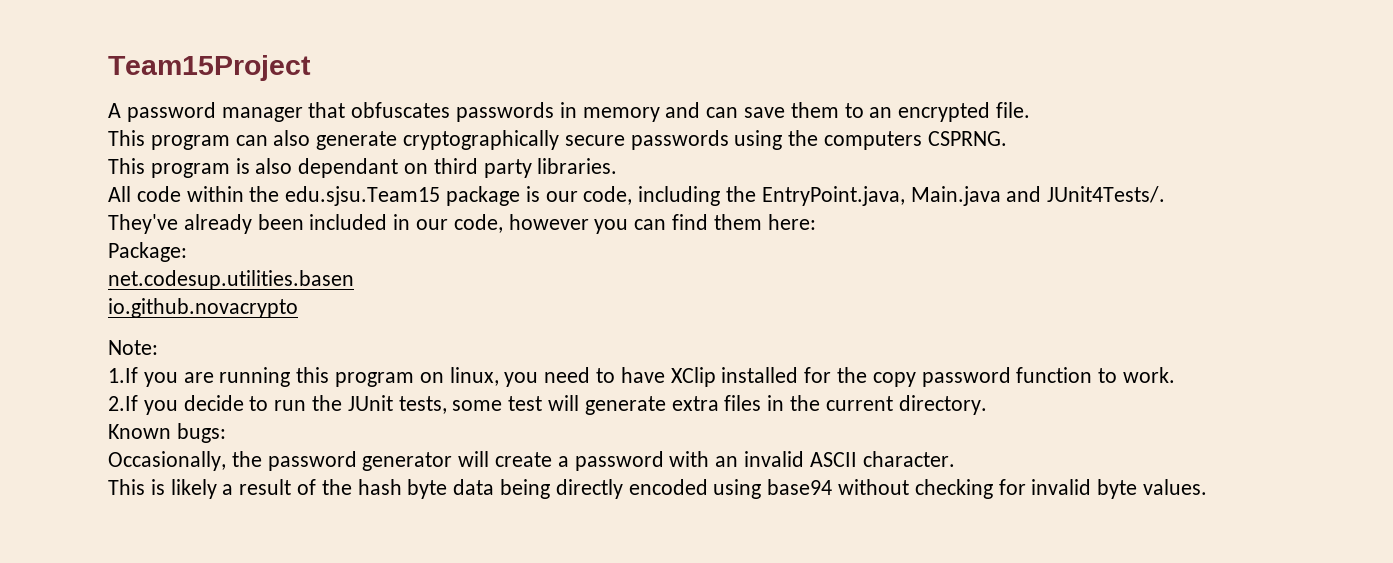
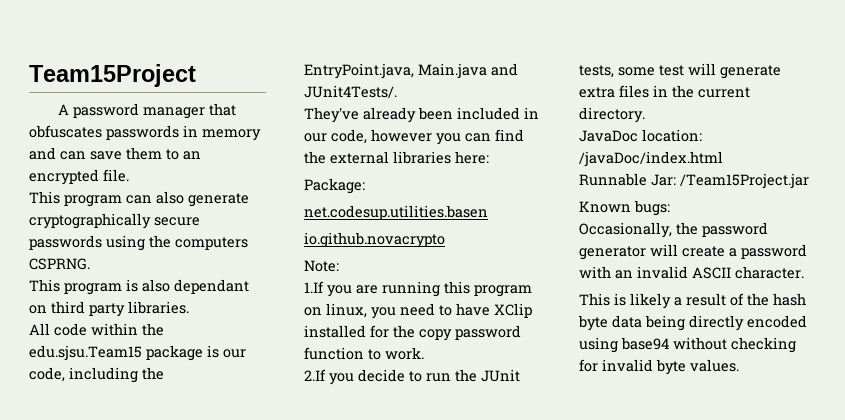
- They've already been included in our code, however you can find them here:
+ They've already been included in our code, however you can find the external libraries here:
+ JavaDoc location: /javaDoc/index.html
+ Runnable Jar: /Team15Project.jar

